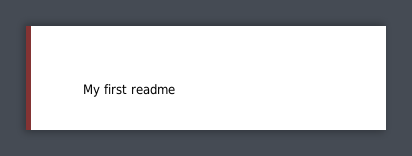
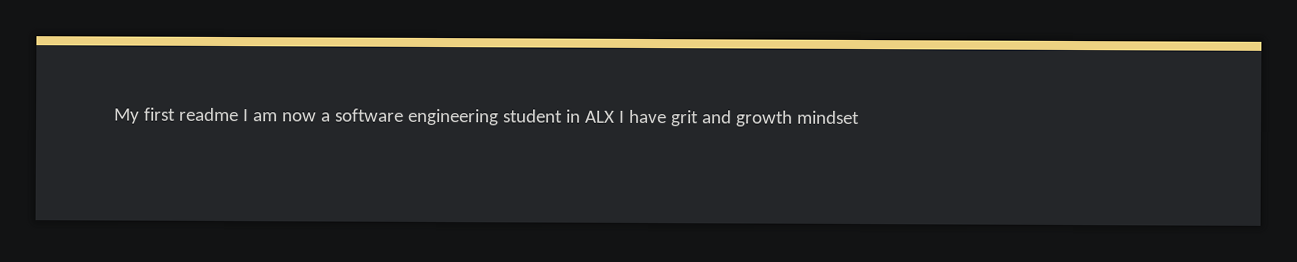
- My first readme
+ My first readme I am now a software engineering student in ALX I have grit and growth mindset

